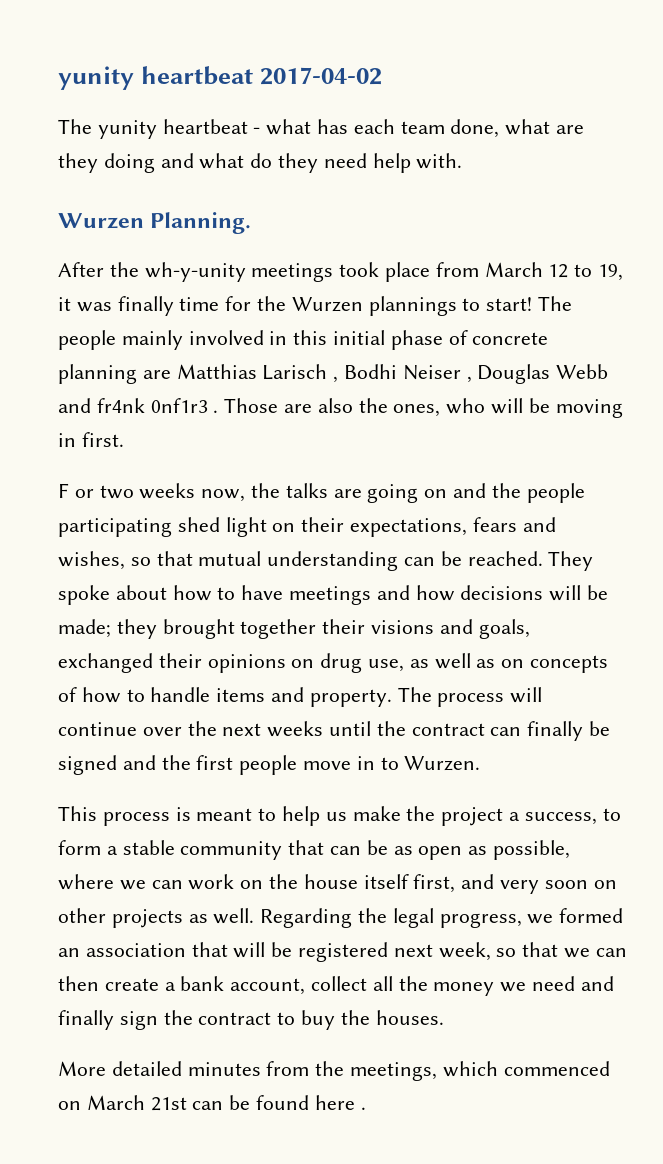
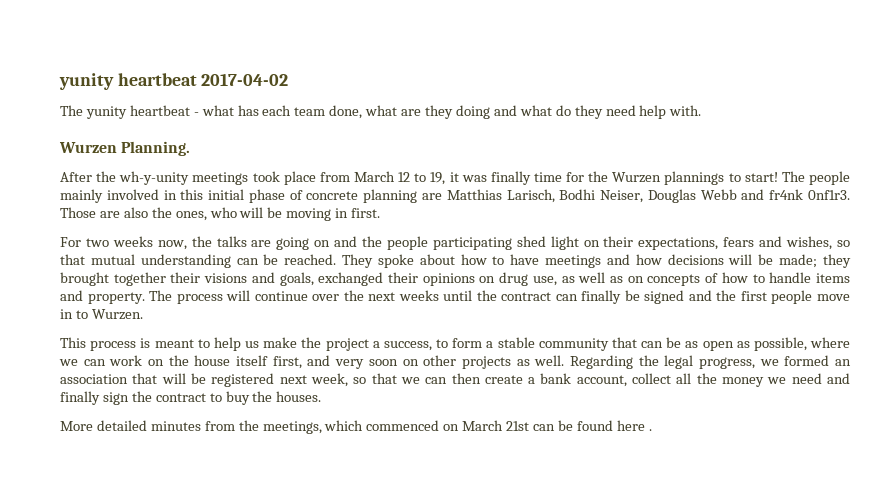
- The people mainly involved in this initial phase of concrete planning are Matthias Larisch , Bodhi Neiser , Douglas Webb and fr4nk 0nf1r3 .
+ The people mainly involved in this initial phase of concrete planning are Matthias Larisch, Bodhi Neiser, Douglas Webb and fr4nk 0nf1r3.
- F or two weeks now, the talks are going on and the people participating shed light on their expectations, fears and wishes, so that mutual understanding can be reached.
+ For two weeks now, the talks are going on and the people participating shed light on their expectations, fears and wishes, so that mutual understanding can be reached.

